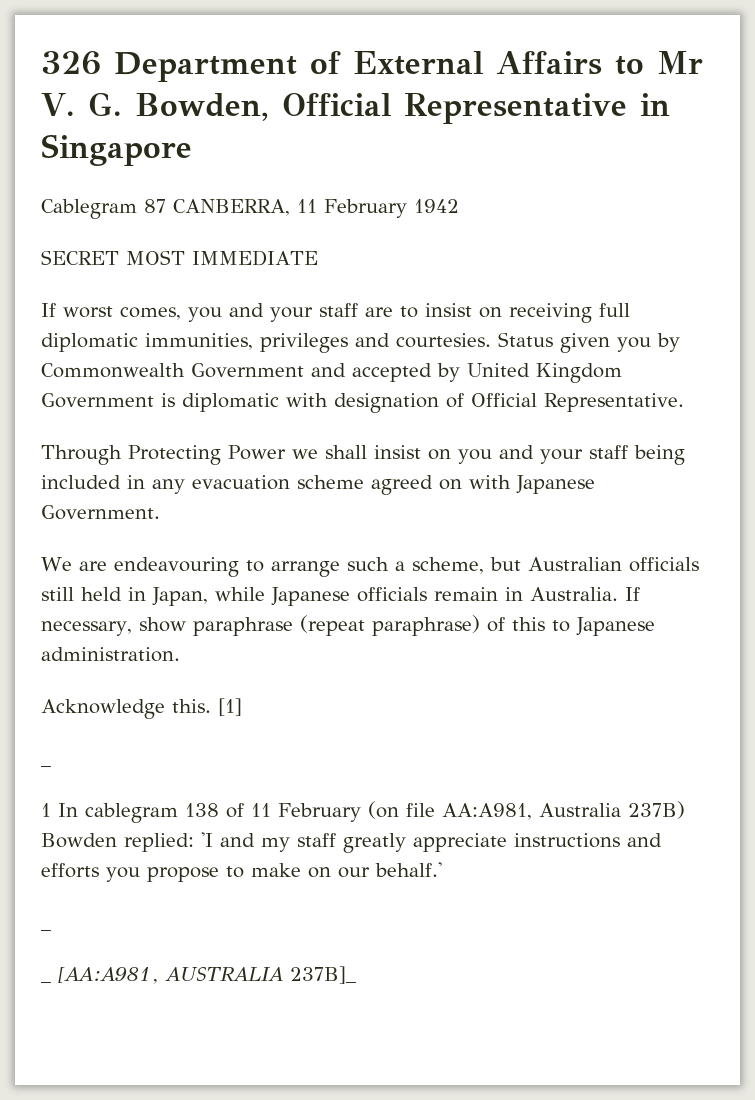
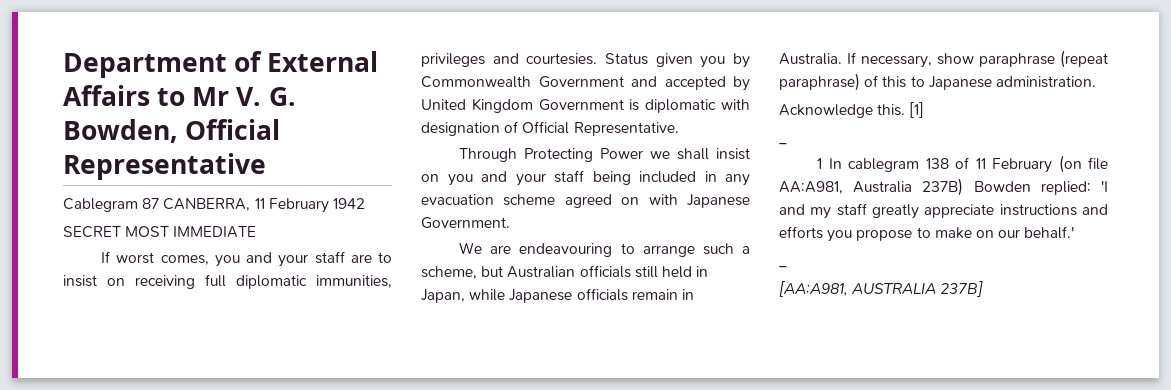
- 326 Department of External Affairs to Mr V. G. Bowden, Official Representative in Singapore
+ Department of External Affairs to Mr V. G. Bowden, Official Representative
- _ [AA:A981, AUSTRALIA 237B]_
+ [AA:A981, AUSTRALIA 237B]

